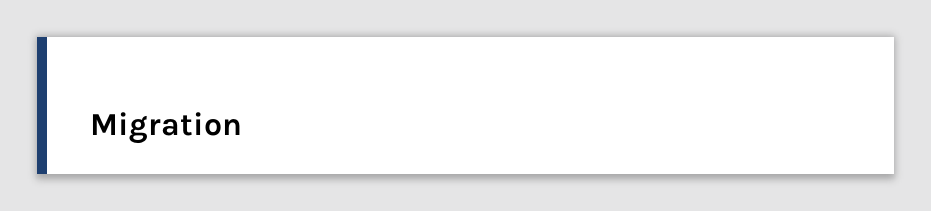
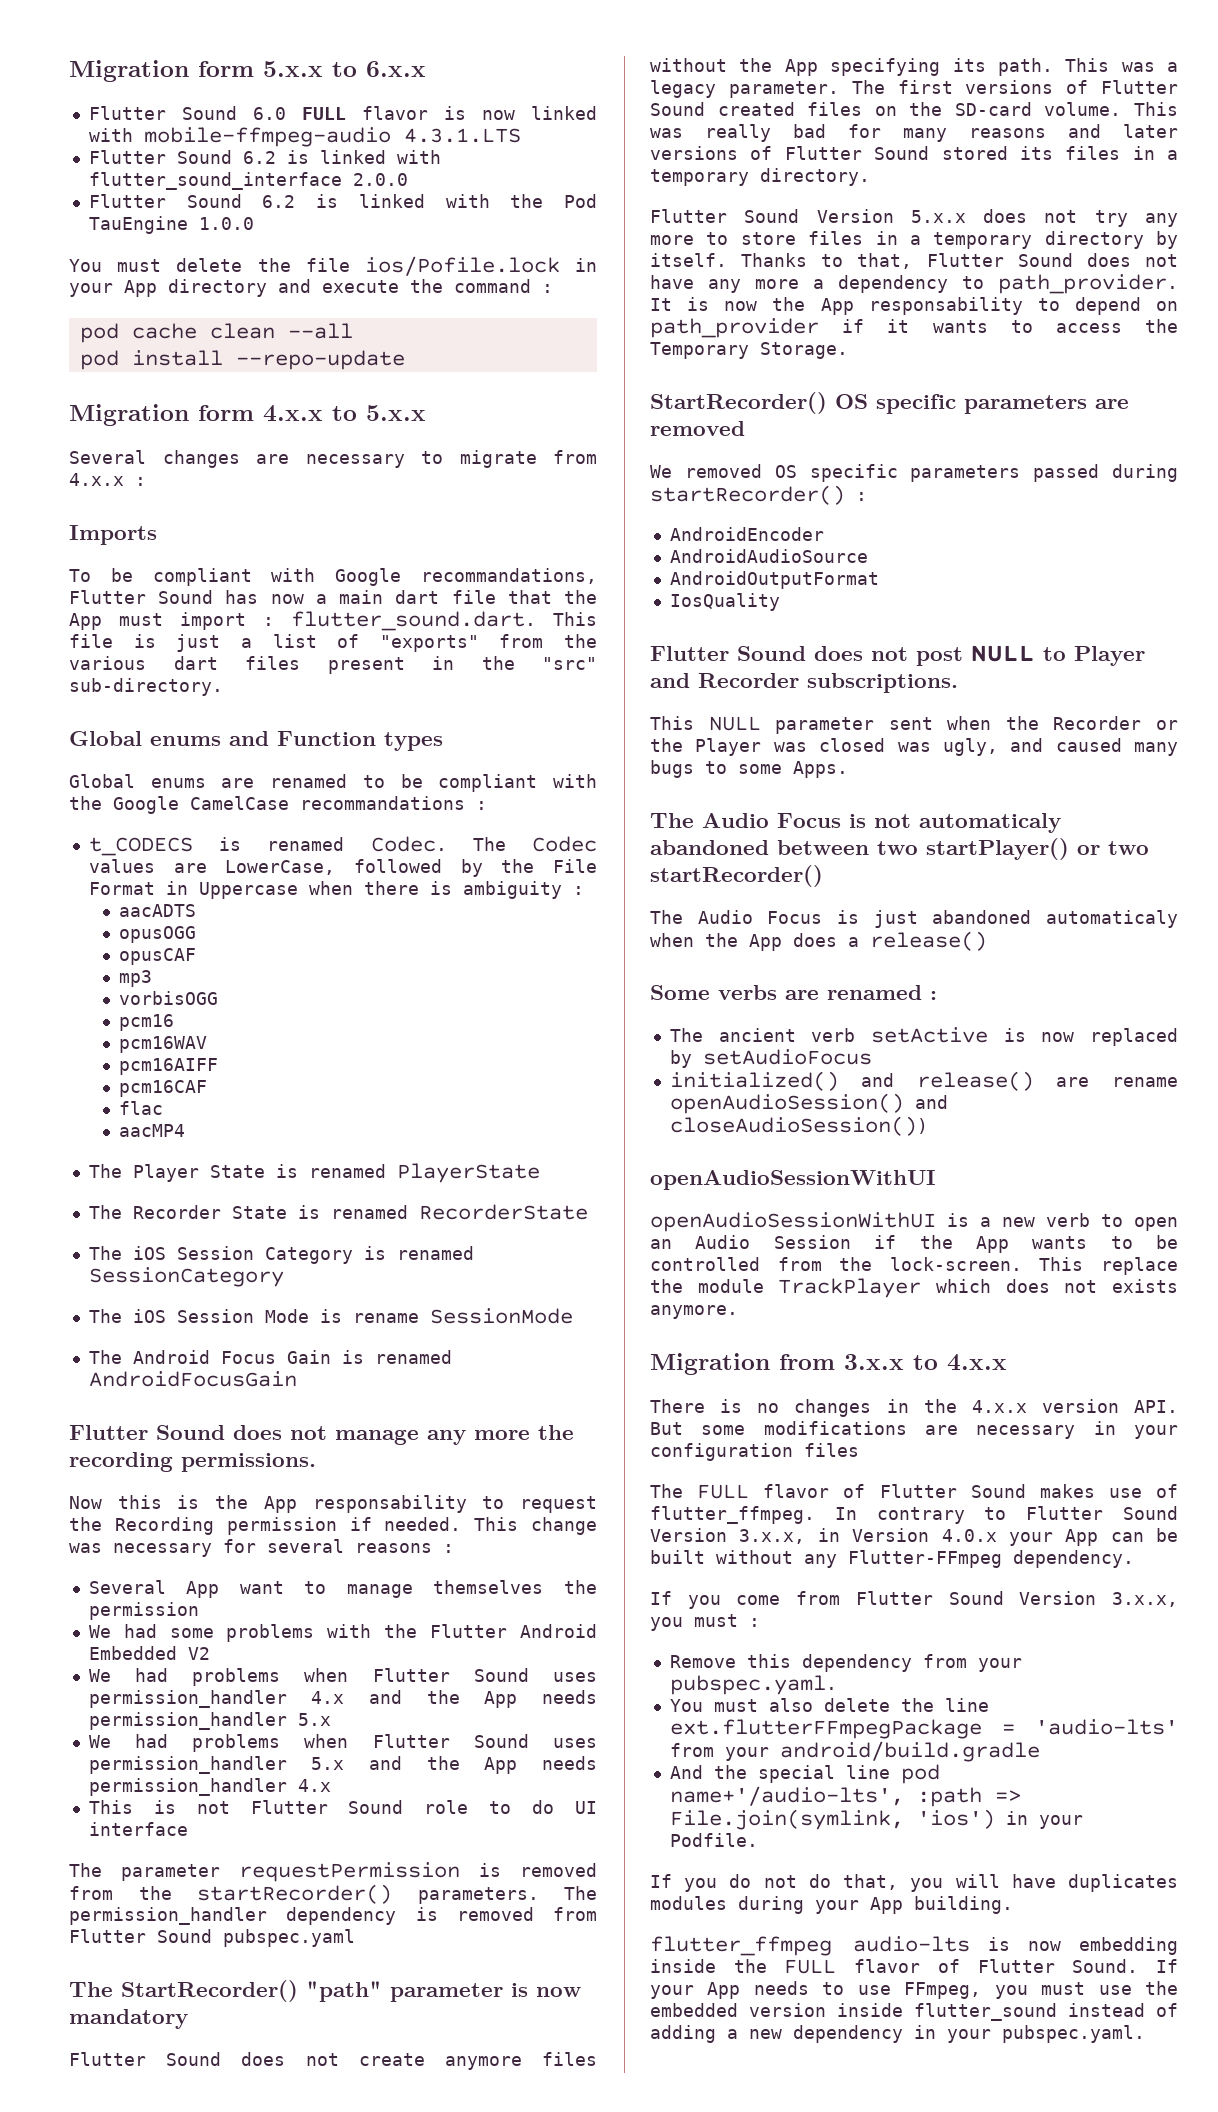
- Migration
+ Migration form 5.x.x to 6.x.x
+ Flutter Sound 6.0 FULL flavor is now linked with mobile-ffmpeg-audio 4.3.1.LTS
+ Flutter Sound 6.2 is linked with flutter_sound_interface 2.0.0
+ Flutter Sound 6.2 is linked with the Pod TauEngine 1.0.0
+ You must delete the file ios/Pofile.lock in your App directory and execute the command :
+ pod cache clean --all
+ pod install --repo-update
+ Migration form 4.x.x to 5.x.x
+ Several changes are necessary to migrate from 4.x.x :
+ Imports
+ To be compliant with Google recommandations, Flutter Sound has now a main dart file that the App must import : flutter_sound.dart. This file is just a list of "exports" from the various dart files present in the "src" sub-directory.
+ Global enums and Function types
+ Global enums are renamed to be compliant with the Google CamelCase recommandations :
+ t_CODECS is renamed Codec. The Codec values are LowerCase, followed by the File Format in Uppercase when there is ambiguity :
+ aacADTS
+ opusOGG
+ opusCAF
+ mp3
+ vorbisOGG
+ pcm16
+ pcm16WAV
+ pcm16AIFF
+ pcm16CAF
+ flac
+ aacMP4
+ The Player State is renamed PlayerState
+ The Recorder State is renamed RecorderState
+ The iOS Session Category is renamed SessionCategory
+ The iOS Session Mode is rename SessionMode
+ The Android Focus Gain is renamed AndroidFocusGain
+ Flutter Sound does not manage any more the recording permissions.
+ Now this is the App responsability to request the Recording permission if needed. This change was necessary for several reasons :
+ Several App want to manage themselves the permission
+ We had some problems with the Flutter Android Embedded V2
+ We had problems when Flutter Sound uses permission_handler 4.x and the App needs permission_handler 5.x
+ We had problems when Flutter Sound uses permission_handler 5.x and the App needs permission_handler 4.x
+ This is not Flutter Sound role to do UI interface
+ The parameter requestPermission is removed from the startRecorder() parameters. The permission_handler dependency is removed from Flutter Sound pubspec.yaml
+ The StartRecorder() "path" parameter is now mandatory
+ Flutter Sound does not create anymore files without the App specifying its path. This was a legacy parameter. The first versions of Flutter Sound created files on the SD-card volume. This was really bad for many reasons and later versions of Flutter Sound stored its files in a temporary directory.
+ Flutter Sound Version 5.x.x does not try any more to store files in a temporary directory by itself. Thanks to that, Flutter Sound does not have any more a dependency to path_provider. It is now the App responsability to depend on path_provider if it wants to access the Temporary Storage.
+ StartRecorder() OS specific parameters are removed
+ We removed OS specific parameters passed during startRecorder() :
+ AndroidEncoder
+ AndroidAudioSource
+ AndroidOutputFormat
+ IosQuality
+ Flutter Sound does not post NULL to Player and Recorder subscriptions.
+ This NULL parameter sent when the Recorder or the Player was closed was ugly, and caused many bugs to some Apps.
+ The Audio Focus is not automaticaly abandoned between two startPlayer() or two startRecorder()
+ The Audio Focus is just abandoned automaticaly when the App does a release()
+ Some verbs are renamed :
+ The ancient verb setActive is now replaced by setAudioFocus
+ initialized() and release() are rename openAudioSession() and closeAudioSession())
+ openAudioSessionWithUI
+ openAudioSessionWithUI is a new verb to open an Audio Session if the App wants to be controlled from the lock-screen. This replace the module TrackPlayer which does not exists anymore.
+ Migration from 3.x.x to 4.x.x
+ There is no changes in the 4.x.x version API. But some modifications are necessary in your configuration files
+ The FULL flavor of Flutter Sound makes use of flutter_ffmpeg. In contrary to Flutter Sound Version 3.x.x, in Version 4.0.x your App can be built without any Flutter-FFmpeg dependency.
+ If you come from Flutter Sound Version 3.x.x, you must :
+ Remove this dependency from your pubspec.yaml.
+ You must also delete the line ext.flutterFFmpegPackage = 'audio-lts' from your android/build.gradle
+ And the special line pod name+'/audio-lts', :path => File.join(symlink, 'ios') in your Podfile.
+ If you do not do that, you will have duplicates modules during your App building.
+ flutter_ffmpeg audio-lts is now embedding inside the FULL flavor of Flutter Sound. If your App needs to use FFmpeg, you must use the embedded version inside flutter_sound instead of adding a new dependency in your pubspec.yaml.

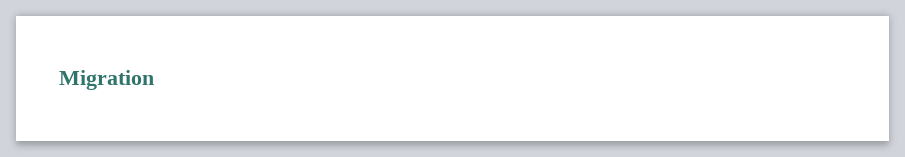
- Migration form 5.x.x to 6.x.x
- Flutter Sound 6.0 FULL flavor is now linked with mobile-ffmpeg-audio 4.3.1.LTS
- Flutter Sound 6.2 is linked with flutter_sound_interface 2.0.0
- Flutter Sound 6.2 is linked with the Pod TauEngine 1.0.0
- You must delete the file ios/Pofile.lock in your App directory and execute the command :
- pod cache clean --all
- pod install --repo-update
- Migration form 4.x.x to 5.x.x
- Several changes are necessary to migrate from 4.x.x :
- Imports
- To be compliant with Google recommandations, Flutter Sound has now a main dart file that the App must import : flutter_sound.dart. This file is just a list of "exports" from the various dart files present in the "src" sub-directory.
- Global enums and Function types
- Global enums are renamed to be compliant with the Google CamelCase recommandations :
- t_CODECS is renamed Codec. The Codec values are LowerCase, followed by the File Format in Uppercase when there is ambiguity :
- aacADTS
- opusOGG
- opusCAF
- mp3
- vorbisOGG
- pcm16
- pcm16WAV
- pcm16AIFF
- pcm16CAF
- flac
- aacMP4
- The Player State is renamed PlayerState
- The Recorder State is renamed RecorderState
- The iOS Session Category is renamed SessionCategory
- The iOS Session Mode is rename SessionMode
- The Android Focus Gain is renamed AndroidFocusGain
- Flutter Sound does not manage any more the recording permissions.
- Now this is the App responsability to request the Recording permission if needed. This change was necessary for several reasons :
- Several App want to manage themselves the permission
- We had some problems with the Flutter Android Embedded V2
- We had problems when Flutter Sound uses permission_handler 4.x and the App needs permission_handler 5.x
- We had problems when Flutter Sound uses permission_handler 5.x and the App needs permission_handler 4.x
- This is not Flutter Sound role to do UI interface
- The parameter requestPermission is removed from the startRecorder() parameters. The permission_handler dependency is removed from Flutter Sound pubspec.yaml
- The StartRecorder() "path" parameter is now mandatory
- Flutter Sound does not create anymore files without the App specifying its path. This was a legacy parameter. The first versions of Flutter Sound created files on the SD-card volume. This was really bad for many reasons and later versions of Flutter Sound stored its files in a temporary directory.
- Flutter Sound Version 5.x.x does not try any more to store files in a temporary directory by itself. Thanks to that, Flutter Sound does not have any more a dependency to path_provider. It is now the App responsability to depend on path_provider if it wants to access the Temporary Storage.
- StartRecorder() OS specific parameters are removed
- We removed OS specific parameters passed during startRecorder() :
- AndroidEncoder
- AndroidAudioSource
- AndroidOutputFormat
- IosQuality
- Flutter Sound does not post NULL to Player and Recorder subscriptions.
- This NULL parameter sent when the Recorder or the Player was closed was ugly, and caused many bugs to some Apps.
- The Audio Focus is not automaticaly abandoned between two startPlayer() or two startRecorder()
- The Audio Focus is just abandoned automaticaly when the App does a release()
- Some verbs are renamed :
- The ancient verb setActive is now replaced by setAudioFocus
- initialized() and release() are rename openAudioSession() and closeAudioSession())
- openAudioSessionWithUI
- openAudioSessionWithUI is a new verb to open an Audio Session if the App wants to be controlled from the lock-screen. This replace the module TrackPlayer which does not exists anymore.
- Migration from 3.x.x to 4.x.x
- There is no changes in the 4.x.x version API. But some modifications are necessary in your configuration files
- The FULL flavor of Flutter Sound makes use of flutter_ffmpeg. In contrary to Flutter Sound Version 3.x.x, in Version 4.0.x your App can be built without any Flutter-FFmpeg dependency.
- If you come from Flutter Sound Version 3.x.x, you must :
- Remove this dependency from your pubspec.yaml.
- You must also delete the line ext.flutterFFmpegPackage = 'audio-lts' from your android/build.gradle
- And the special line pod name+'/audio-lts', :path => File.join(symlink, 'ios') in your Podfile.
- If you do not do that, you will have duplicates modules during your App building.
- flutter_ffmpeg audio-lts is now embedding inside the FULL flavor of Flutter Sound. If your App needs to use FFmpeg, you must use the embedded version inside flutter_sound instead of adding a new dependency in your pubspec.yaml.
+ Migration

